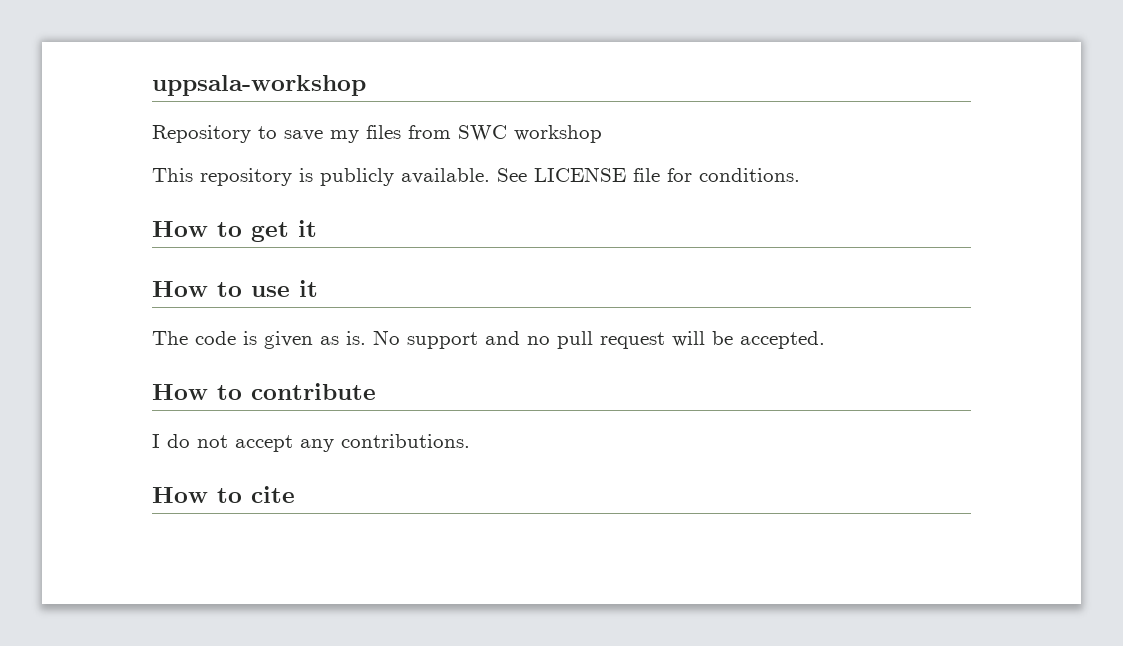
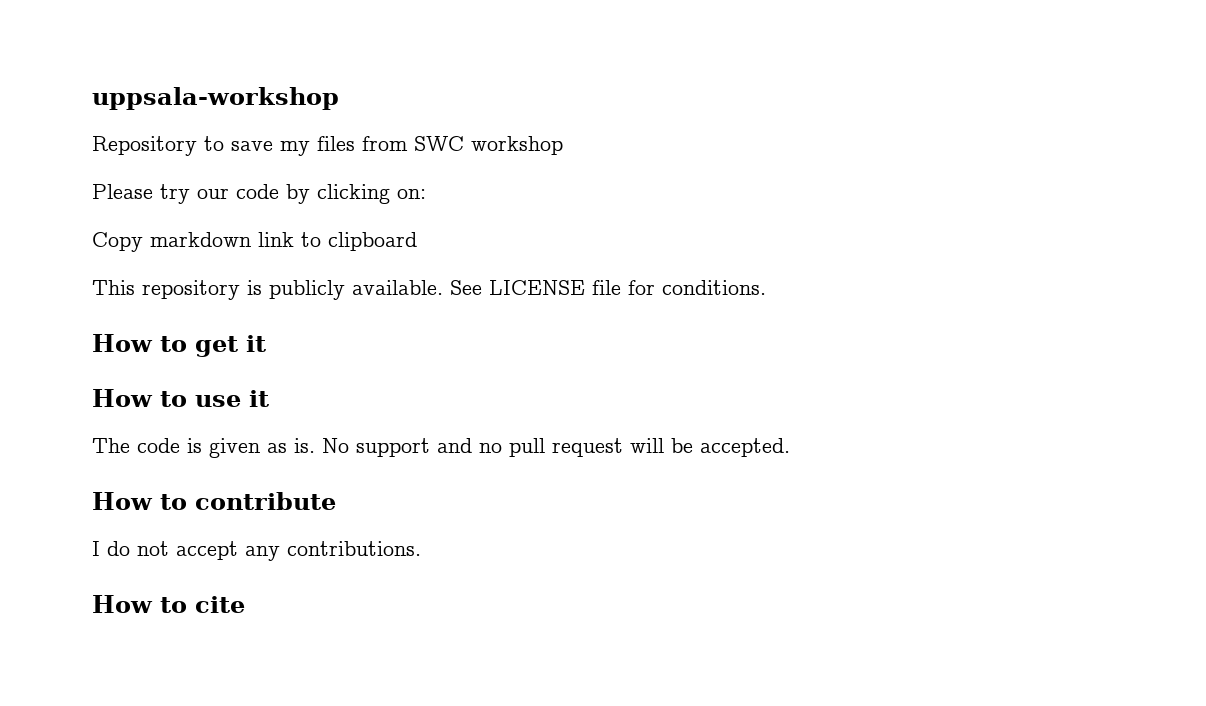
+ Please try our code by clicking on:
+ Copy markdown link to clipboard

